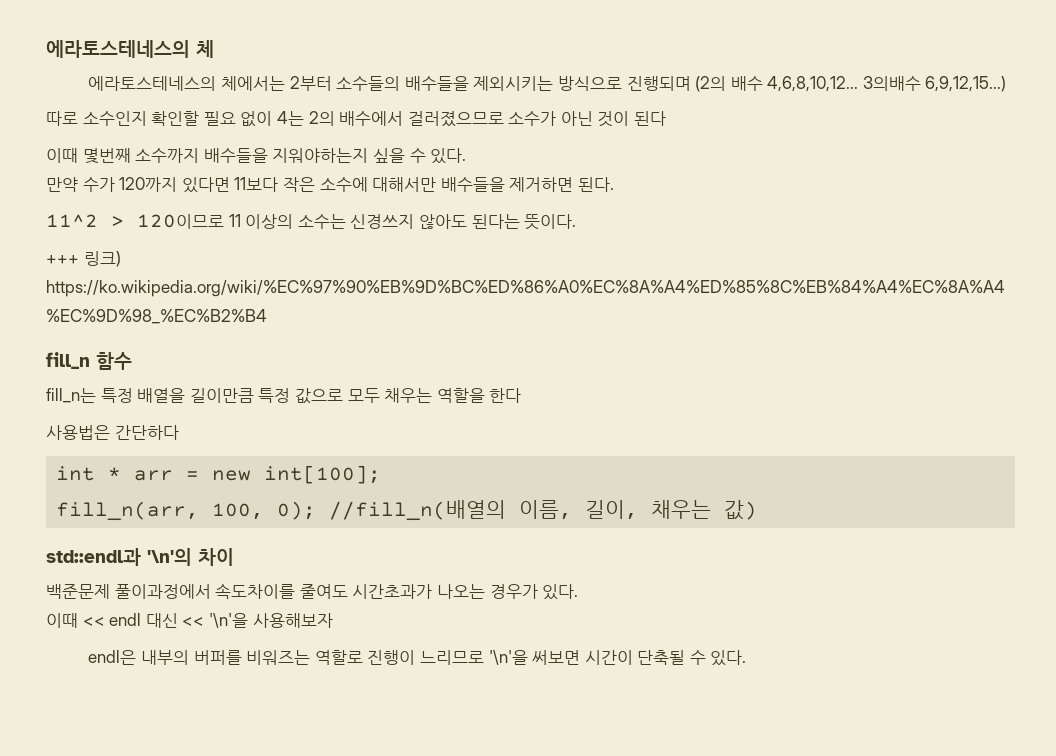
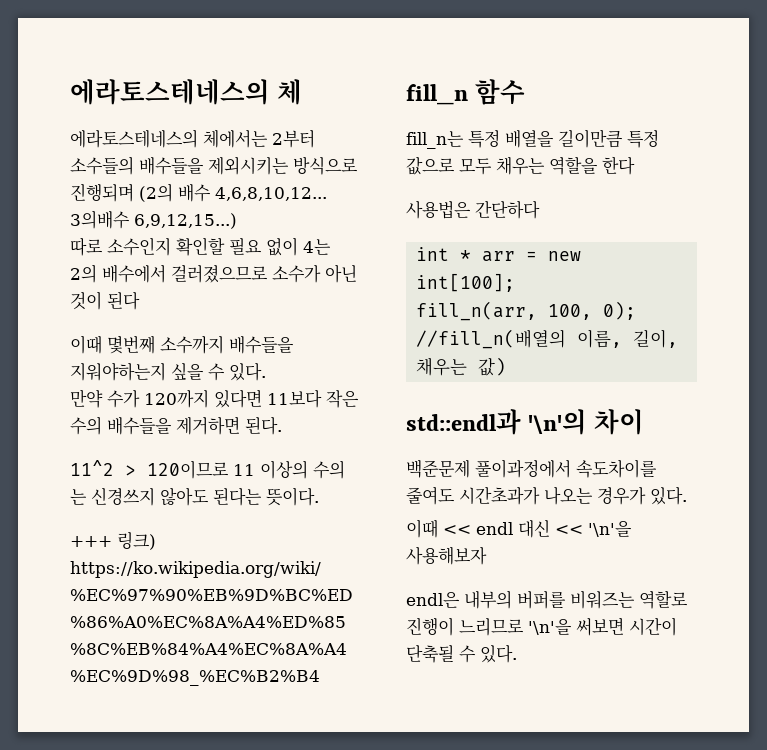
- 만약 수가 120까지 있다면 11보다 작은 소수에 대해서만 배수들을 제거하면 된다.
+ 만약 수가 120까지 있다면 11보다 작은 수의 배수들을 제거하면 된다.
- 11^2 > 120이므로 11 이상의 소수는 신경쓰지 않아도 된다는 뜻이다.
+ 11^2 > 120이므로 11 이상의 수의 는 신경쓰지 않아도 된다는 뜻이다.

